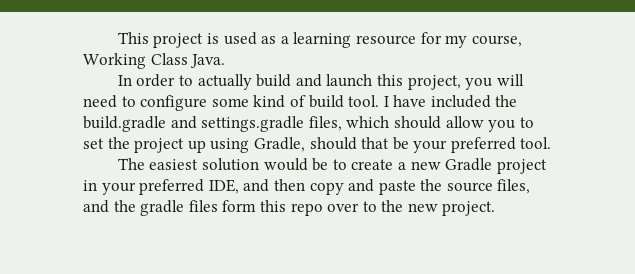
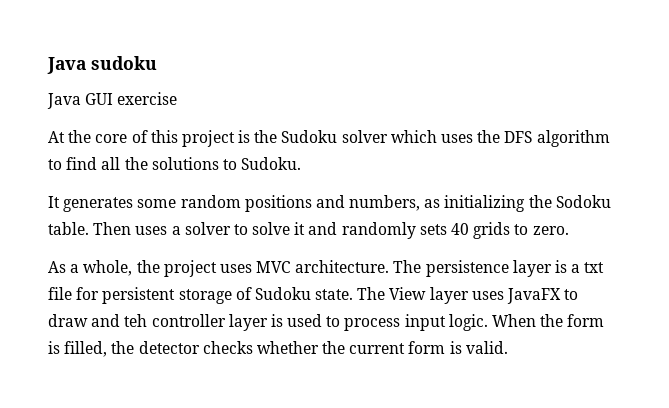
- This project is used as a learning resource for my course, Working Class Java.
- In order to actually build and launch this project, you will need to configure some kind of build tool. I have included the build.gradle and settings.gradle files, which should allow you to set the project up using Gradle, should that be your preferred tool.
- The easiest solution would be to create a new Gradle project in your preferred IDE, and then copy and paste the source files, and the gradle files form this repo over to the new project.
+ Java sudoku
+ Java GUI exercise
+ At the core of this project is the Sudoku solver which uses the DFS algorithm to find all the solutions to Sudoku.
+ It generates some random positions and numbers, as initializing the Sodoku table. Then uses a solver to solve it and randomly sets 40 grids to zero.
+ As a whole, the project uses MVC architecture. The persistence layer is a txt file for persistent storage of Sudoku state. The View layer uses JavaFX to draw and teh controller layer is used to process input logic. When the form is filled, the detector checks whether the current form is valid.

